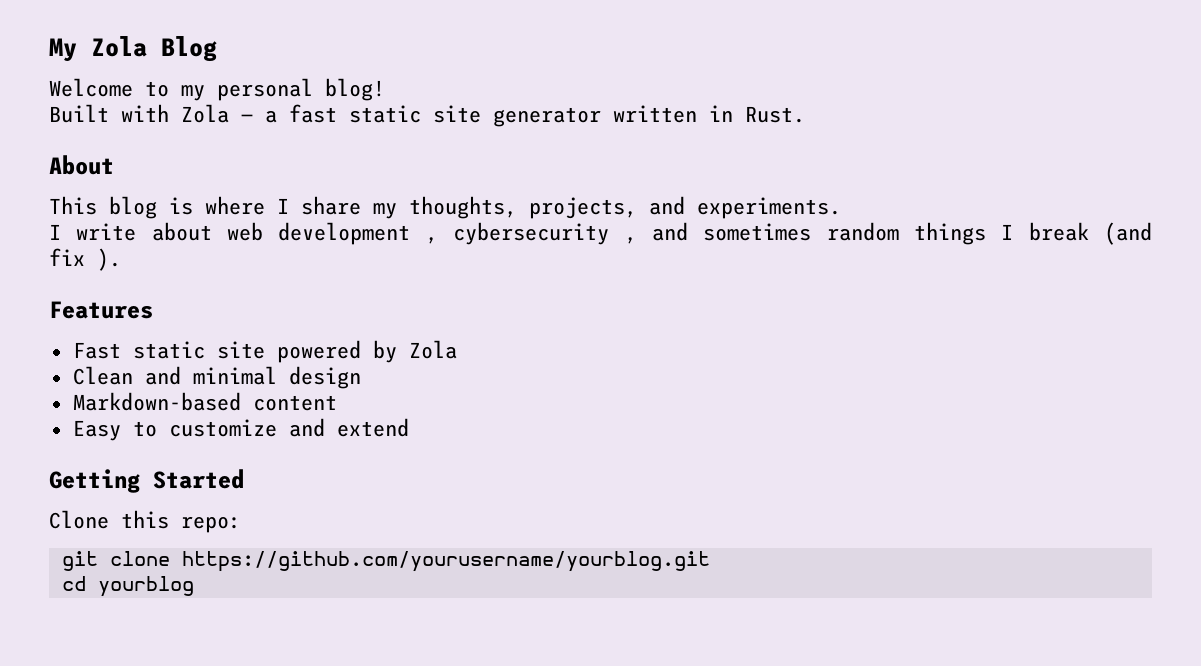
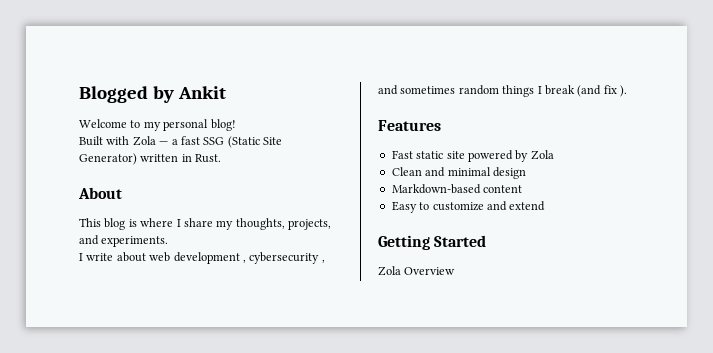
- My Zola Blog
+ Blogged by Ankit
- Built with Zola — a fast static site generator written in Rust.
+ Built with Zola — a fast SSG (Static Site Generator) written in Rust.
- Clone this repo:
- git clone https://github.com/yourusername/yourblog.git
- cd yourblog
+ Zola Overview

